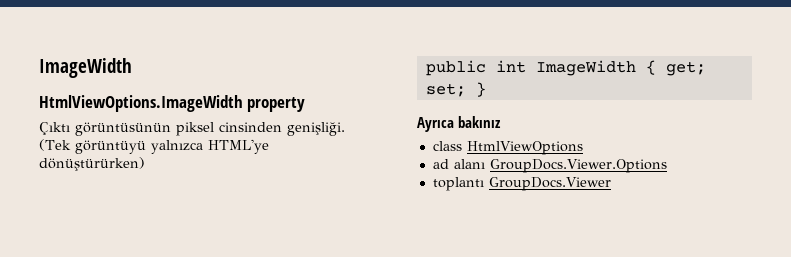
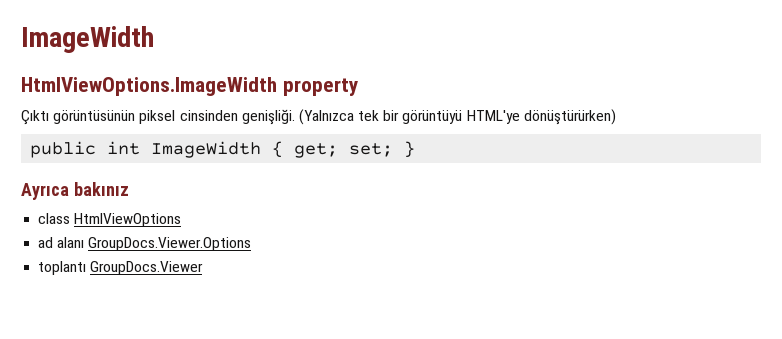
- (Tek görüntüyü yalnızca HTML'ye dönüştürürken)
+ (Yalnızca tek bir görüntüyü HTML'ye dönüştürürken)

